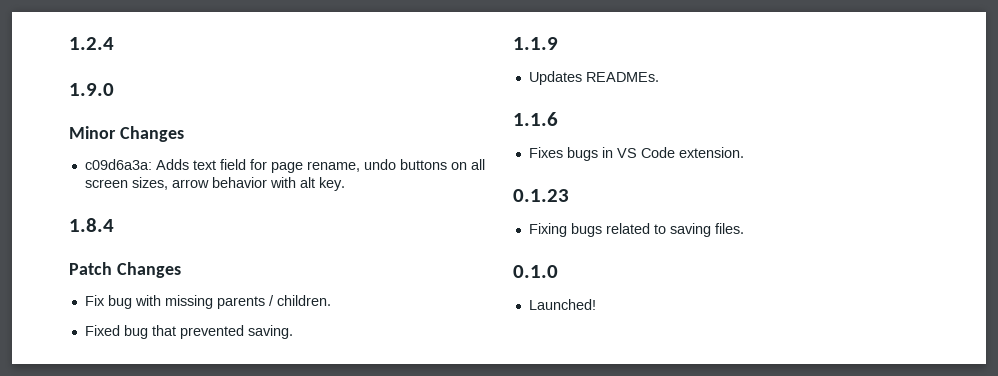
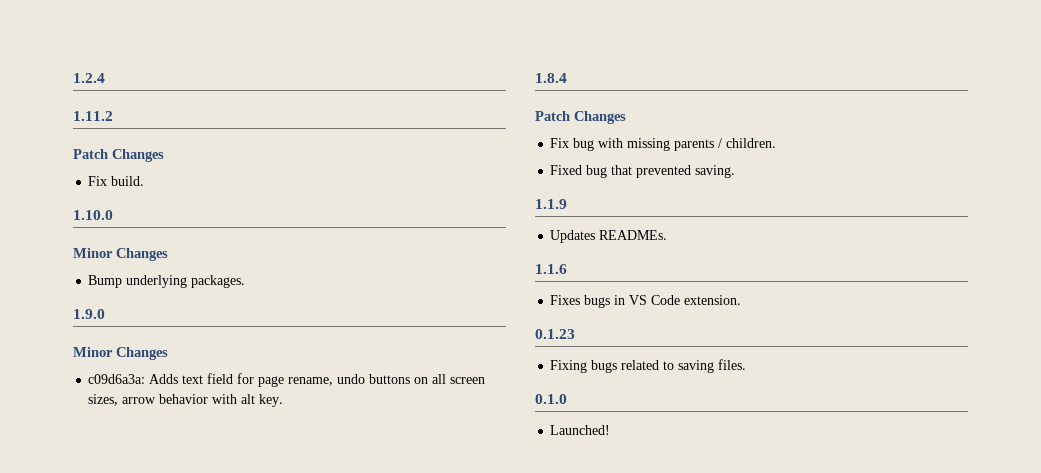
+ 1.11.2
+ Patch Changes
+ Fix build.
+ 1.10.0
+ Minor Changes
+ Bump underlying packages.

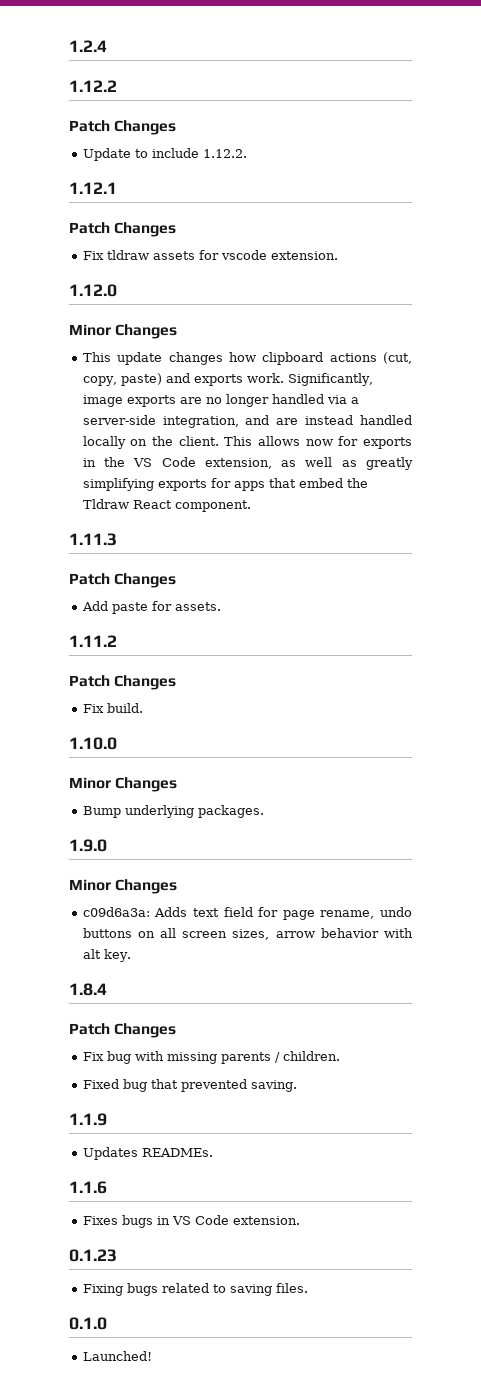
+ 1.12.2
+ Patch Changes
+ Update to include 1.12.2.
+ 1.12.1
+ Patch Changes
+ Fix tldraw assets for vscode extension.
+ 1.12.0
+ Minor Changes
+ This update changes how clipboard actions (cut, copy, paste) and exports work. Significantly, image exports are no longer handled via a server-side integration, and are instead handled locally on the client. This allows now for exports in the VS Code extension, as well as greatly simplifying exports for apps that embed the Tldraw React component.
+ 1.11.3
+ Patch Changes
+ Add paste for assets.

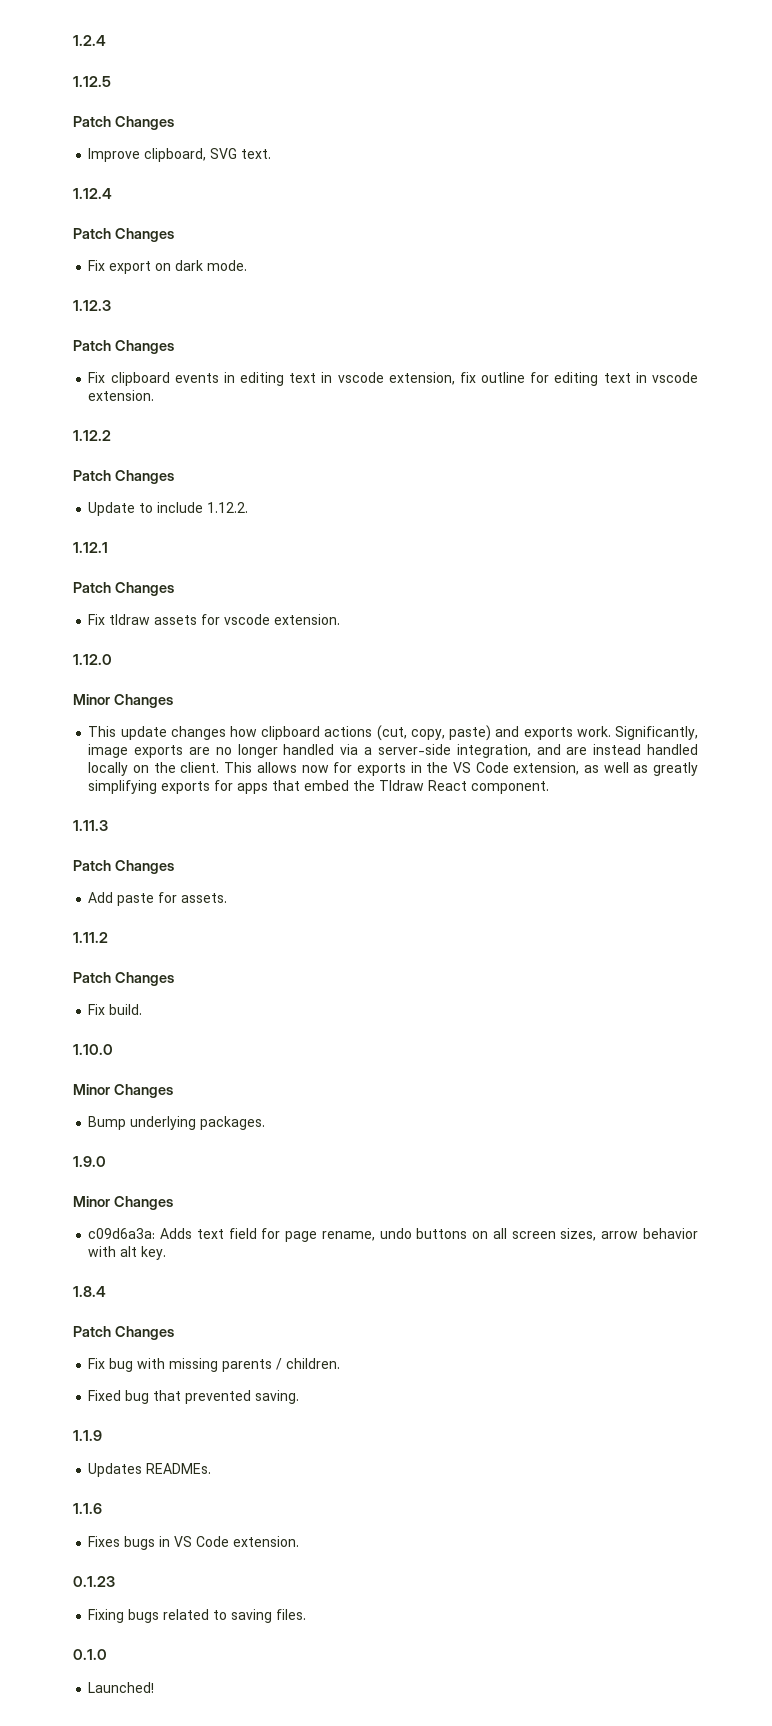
+ 1.12.5
+ Patch Changes
+ Improve clipboard, SVG text.
+ 1.12.4
+ Patch Changes
+ Fix export on dark mode.
+ 1.12.3
+ Patch Changes
+ Fix clipboard events in editing text in vscode extension, fix outline for editing text in vscode extension.

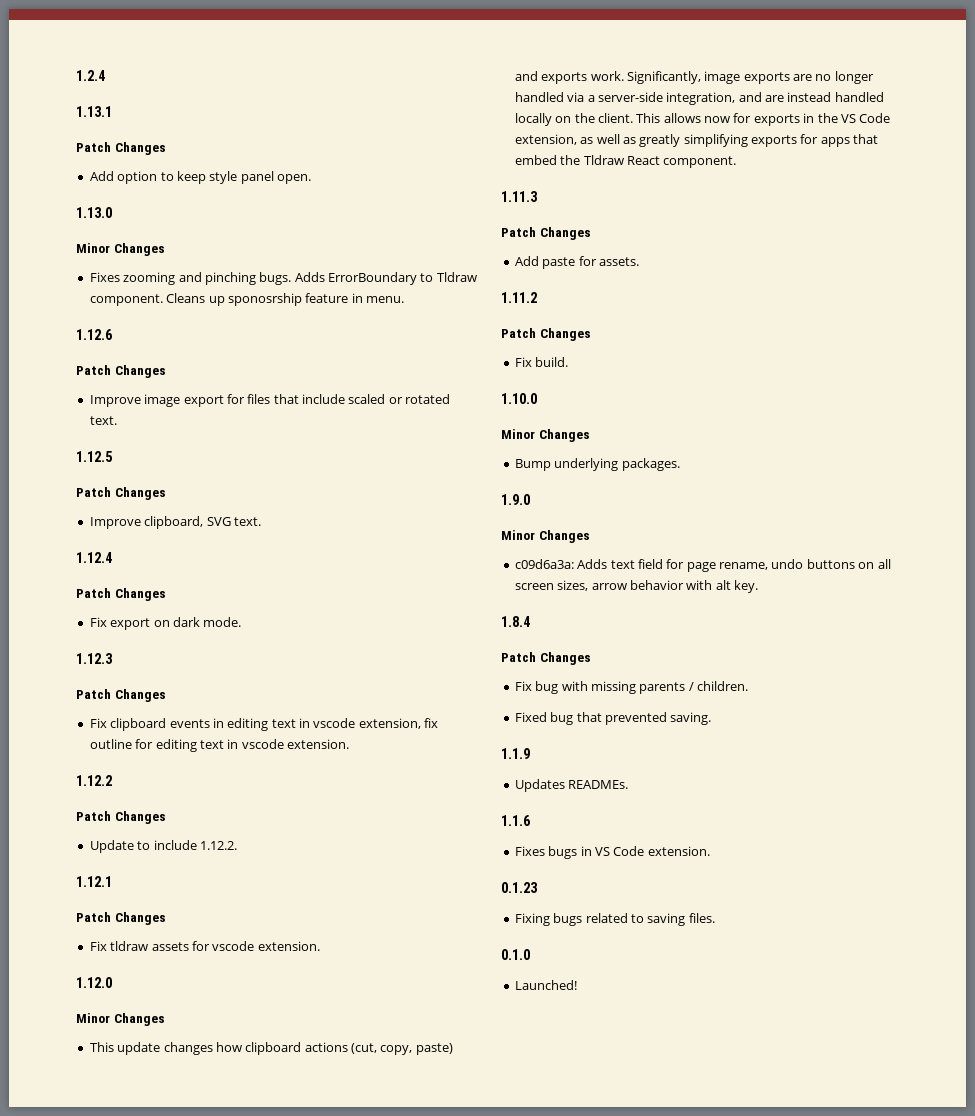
+ 1.13.1
+ Patch Changes
+ Add option to keep style panel open.
+ 1.13.0
+ Minor Changes
+ Fixes zooming and pinching bugs. Adds ErrorBoundary to Tldraw component. Cleans up sponosrship feature in menu.
+ 1.12.6
+ Patch Changes
+ Improve image export for files that include scaled or rotated text.

